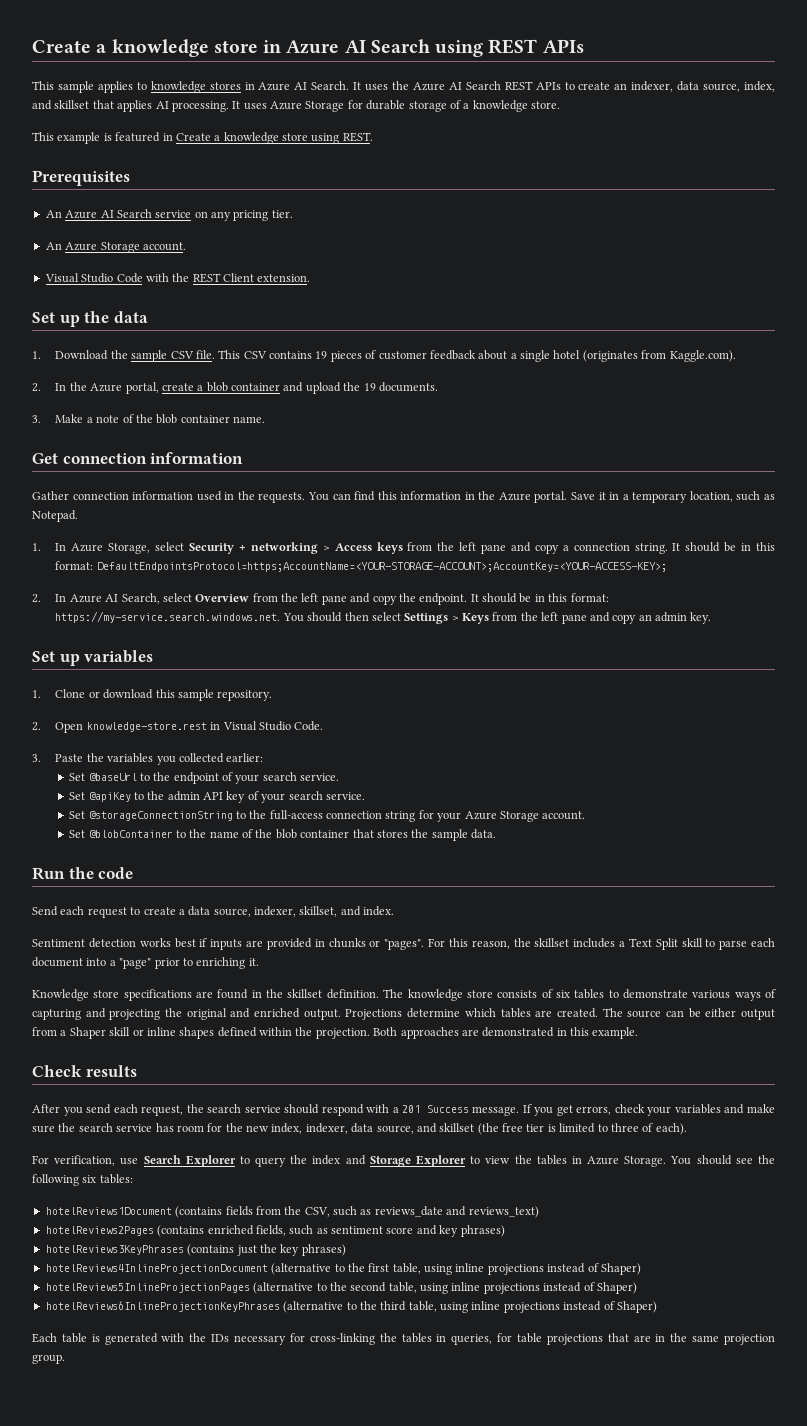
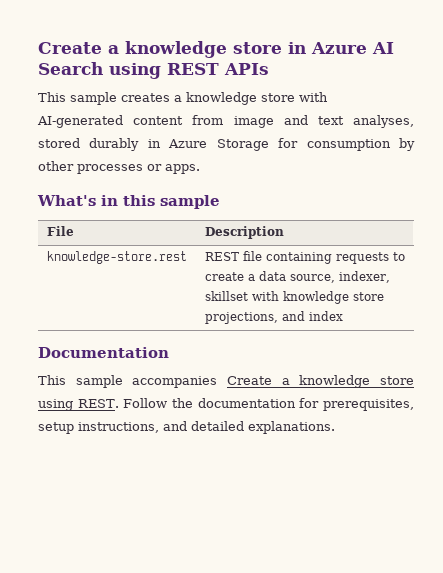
- This sample applies to knowledge stores in Azure AI Search. It uses the Azure AI Search REST APIs to create an indexer, data source, index, and skillset that applies AI processing. It uses Azure Storage for durable storage of a knowledge store.
- This example is featured in Create a knowledge store using REST.
- Prerequisites
- An Azure AI Search service on any pricing tier.
- An Azure Storage account.
- Visual Studio Code with the REST Client extension.
- Set up the data
- 1. Download the sample CSV file. This CSV contains 19 pieces of customer feedback about a single hotel (originates from Kaggle.com).
- 2. In the Azure portal, create a blob container and upload the 19 documents.
- 3. Make a note of the blob container name.
- Get connection information
- Gather connection information used in the requests. You can find this information in the Azure portal. Save it in a temporary location, such as Notepad.
- 1. In Azure Storage, select Security + networking > Access keys from the left pane and copy a connection string. It should be in this format: DefaultEndpointsProtocol=https;AccountName=<YOUR-STORAGE-ACCOUNT>;AccountKey=<YOUR-ACCESS-KEY>;
- 2. In Azure AI Search, select Overview from the left pane and copy the endpoint. It should be in this format: https://my-service.search.windows.net. You should then select Settings > Keys from the left pane and copy an admin key.
- Set up variables
- 1. Clone or download this sample repository.
- 2. Open knowledge-store.rest in Visual Studio Code.
- 3. Paste the variables you collected earlier:
- Set @baseUrl to the endpoint of your search service.
- Set @apiKey to the admin API key of your search service.
- Set @storageConnectionString to the full-access connection string for your Azure Storage account.
- Set @blobContainer to the name of the blob container that stores the sample data.
- Run the code
- Send each request to create a data source, indexer, skillset, and index.
- Sentiment detection works best if inputs are provided in chunks or "pages". For this reason, the skillset includes a Text Split skill to parse each document into a "page" prior to enriching it.
- Knowledge store specifications are found in the skillset definition. The knowledge store consists of six tables to demonstrate various ways of capturing and projecting the original and enriched output. Projections determine which tables are created. The source can be either output from a Shaper skill or inline shapes defined within the projection. Both approaches are demonstrated in this example.
- Check results
- After you send each request, the search service should respond with a 201 Success message. If you get errors, check your variables and make sure the search service has room for the new index, indexer, data source, and skillset (the free tier is limited to three of each).
- For verification, use Search Explorer to query the index and Storage Explorer to view the tables in Azure Storage. You should see the following six tables:
- hotelReviews1Document (contains fields from the CSV, such as reviews_date and reviews_text)
- hotelReviews2Pages (contains enriched fields, such as sentiment score and key phrases)
- hotelReviews3KeyPhrases (contains just the key phrases)
- hotelReviews4InlineProjectionDocument (alternative to the first table, using inline projections instead of Shaper)
- hotelReviews5InlineProjectionPages (alternative to the second table, using inline projections instead of Shaper)
- hotelReviews6InlineProjectionKeyPhrases (alternative to the third table, using inline projections instead of Shaper)
- Each table is generated with the IDs necessary for cross-linking the tables in queries, for table projections that are in the same projection group.
+ This sample creates a knowledge store with AI-generated content from image and text analyses, stored durably in Azure Storage for consumption by other processes or apps.
+ What's in this sample
+ File | Description
+ knowledge-store.rest | REST file containing requests to create a data source, indexer, skillset with knowledge store projections, and index
+ Documentation
+ This sample accompanies Create a knowledge store using REST. Follow the documentation for prerequisites, setup instructions, and detailed explanations.

